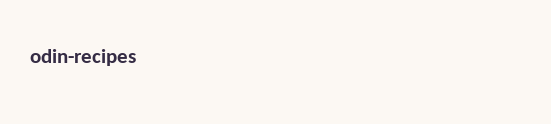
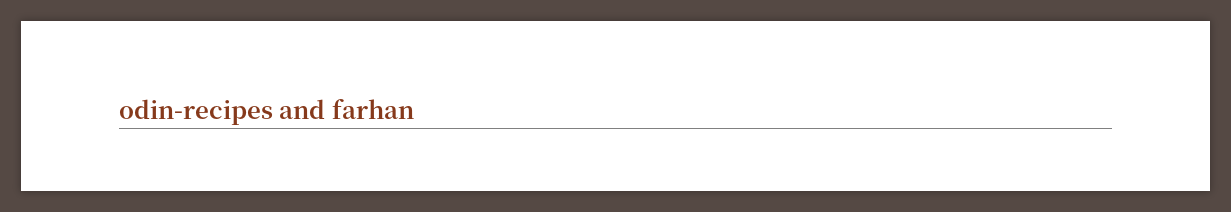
- odin-recipes
+ odin-recipes and farhan

